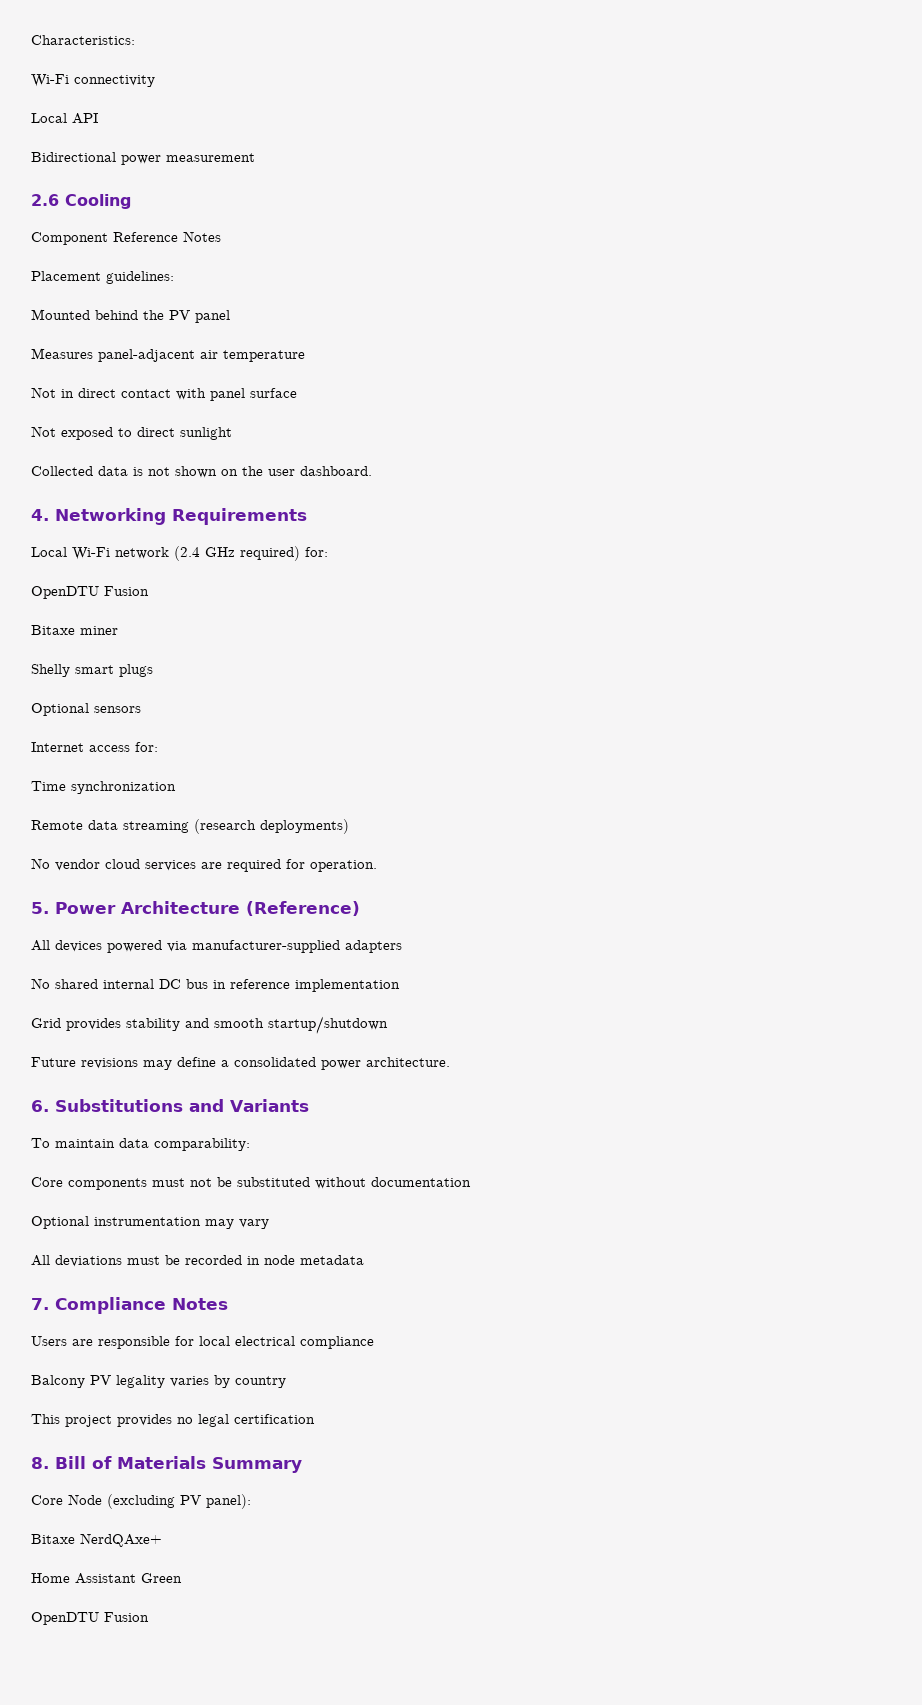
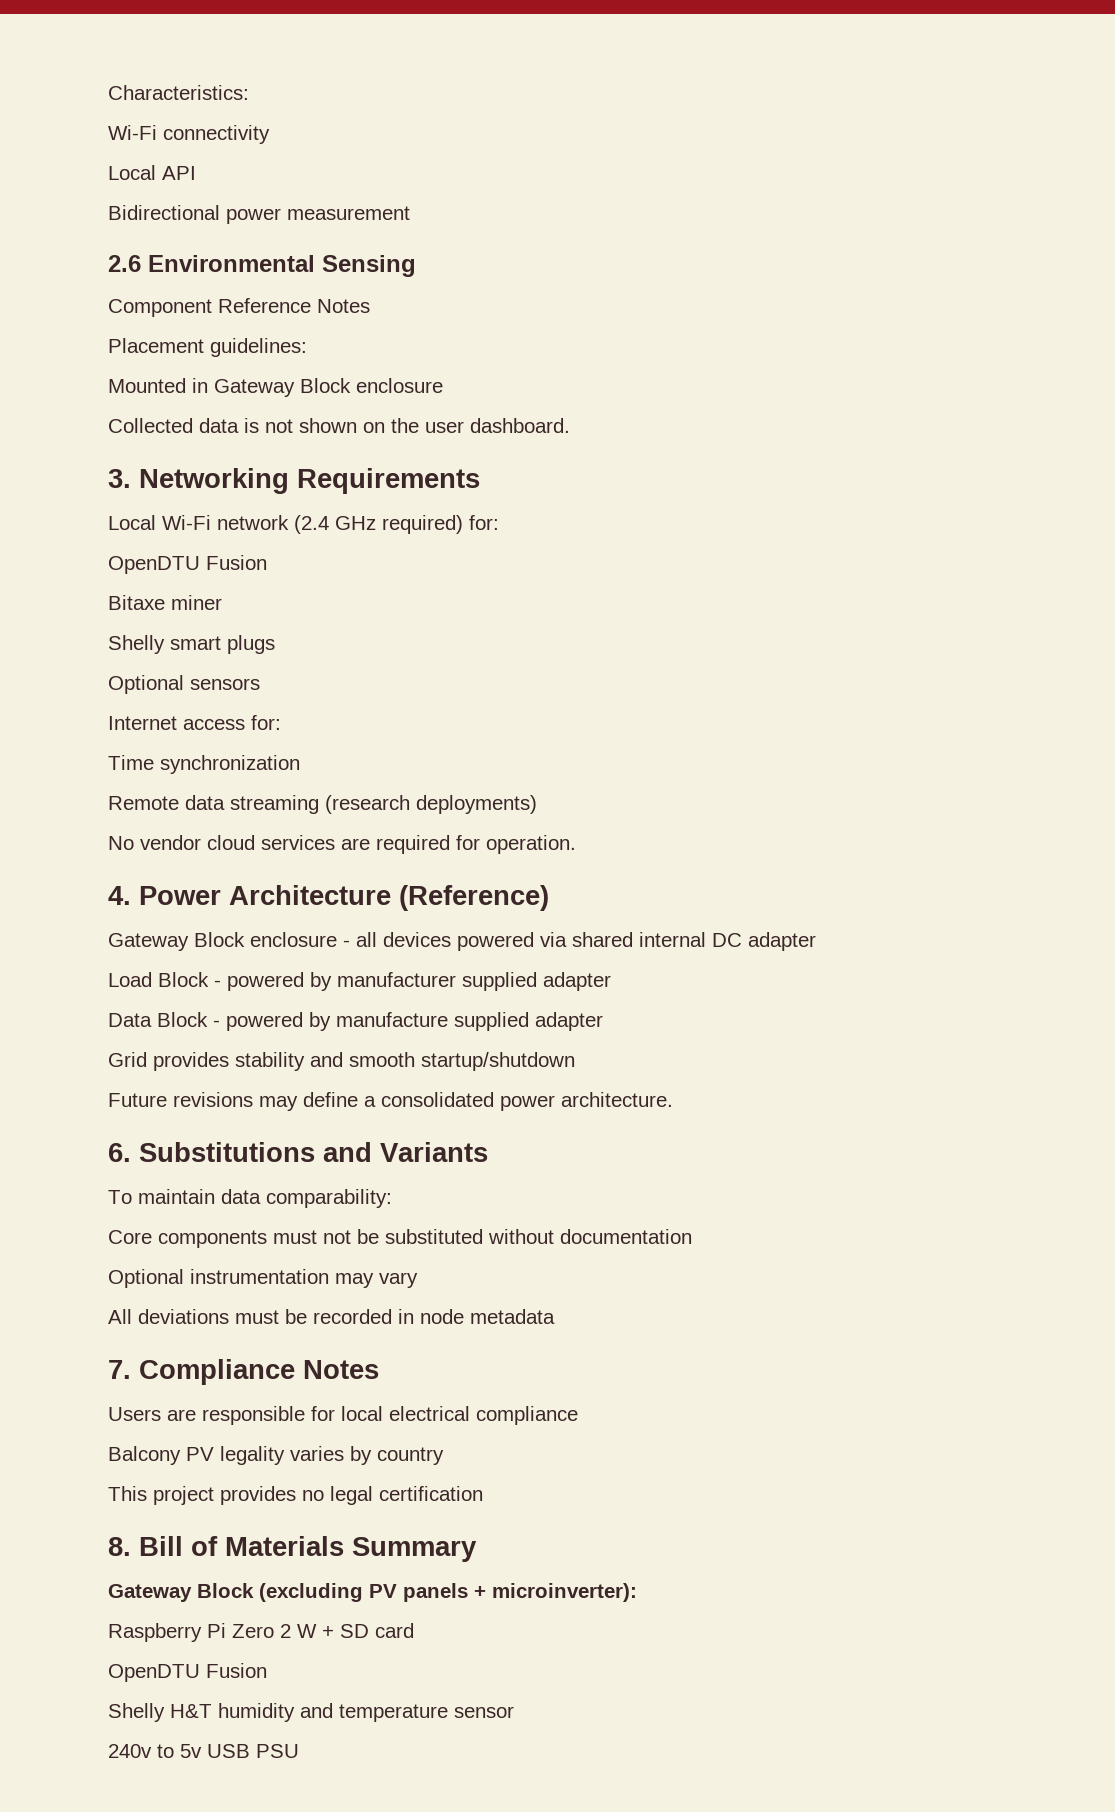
- 2.6 Cooling
+ 2.6 Environmental Sensing
- Mounted behind the PV panel
- Measures panel‑adjacent air temperature
- Not in direct contact with panel surface
- Not exposed to direct sunlight
+ Mounted in Gateway Block enclosure
- 4. Networking Requirements
+ 3. Networking Requirements
- 5. Power Architecture (Reference)
+ 4. Power Architecture (Reference)
- All devices powered via manufacturer‑supplied adapters
- No shared internal DC bus in reference implementation
+ Gateway Block enclosure - all devices powered via shared internal DC adapter
+ Load Block - powered by manufacturer supplied adapter
+ Data Block - powered by manufacture supplied adapter
- Core Node (excluding PV panel):
- Bitaxe NerdQAxe+
- Home Assistant Green
+ Gateway Block (excluding PV panels + microinverter):
+ Raspberry Pi Zero 2 W + SD card
  OpenDTU Fusion
+ Shelly H&T humidity and temperature sensor
+ 240v to 5v USB PSU

